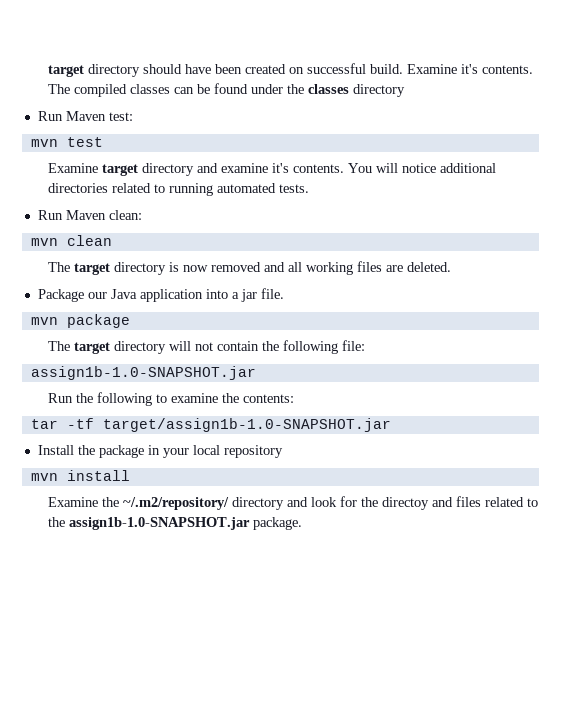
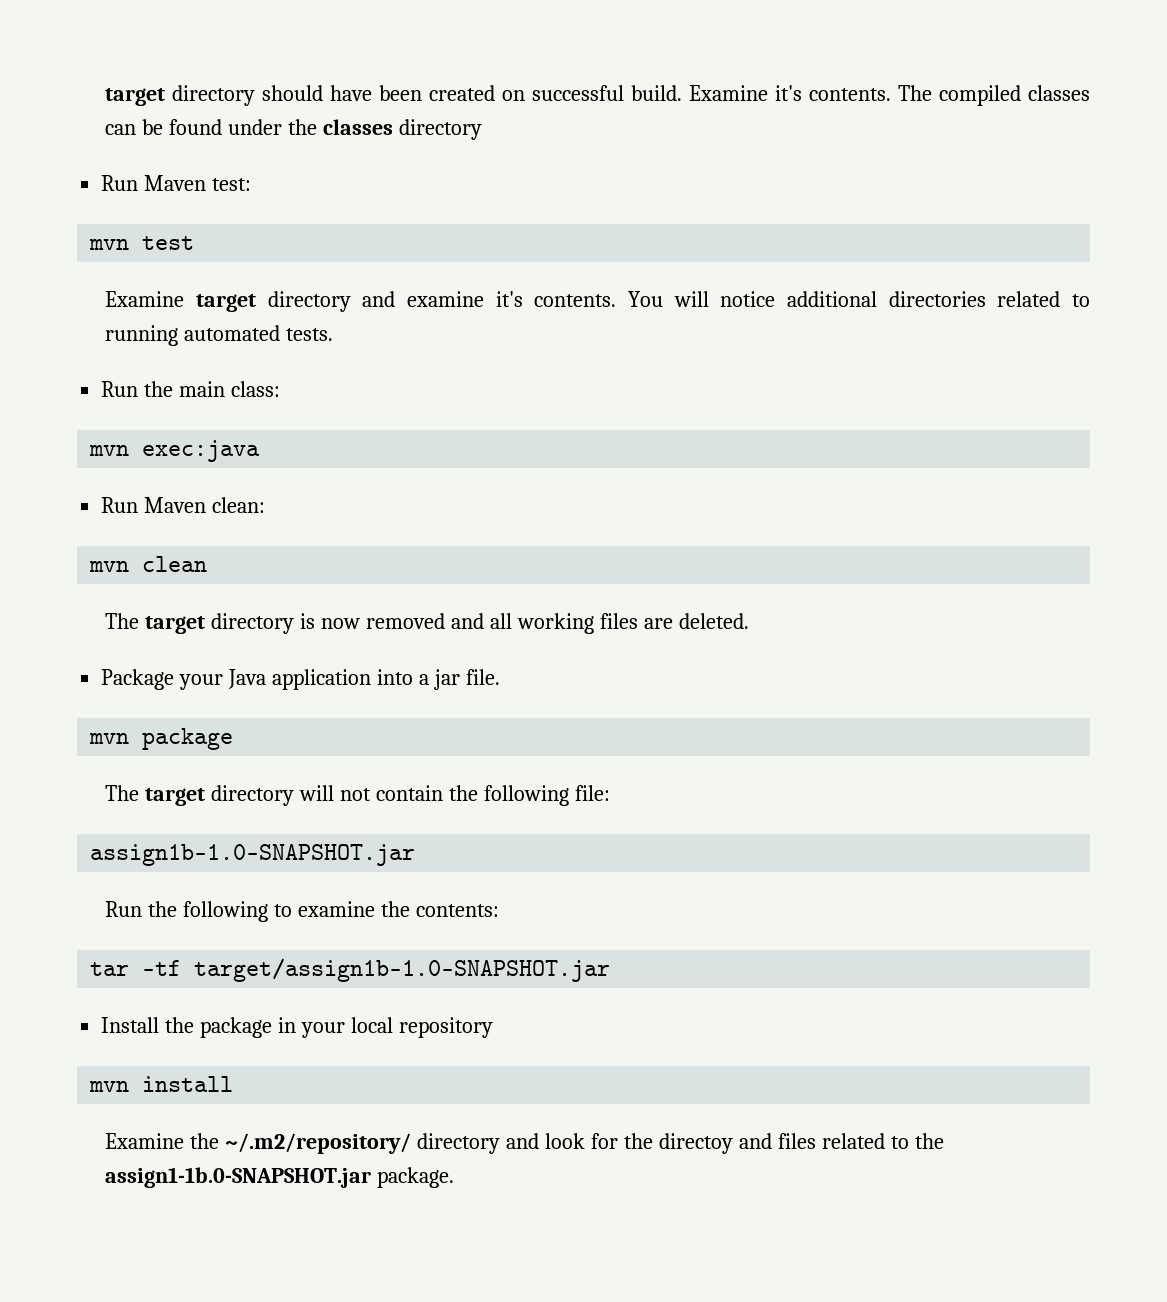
+ Run the main class:
+ mvn exec:java
- Package our Java application into a jar file.
+ Package your Java application into a jar file.
- Examine the ~/.m2/repository/ directory and look for the directoy and files related to the assign1b-1.0-SNAPSHOT.jar package.
+ Examine the ~/.m2/repository/ directory and look for the directoy and files related to the assign1-1b.0-SNAPSHOT.jar package.

